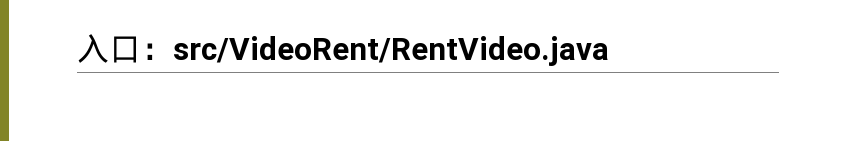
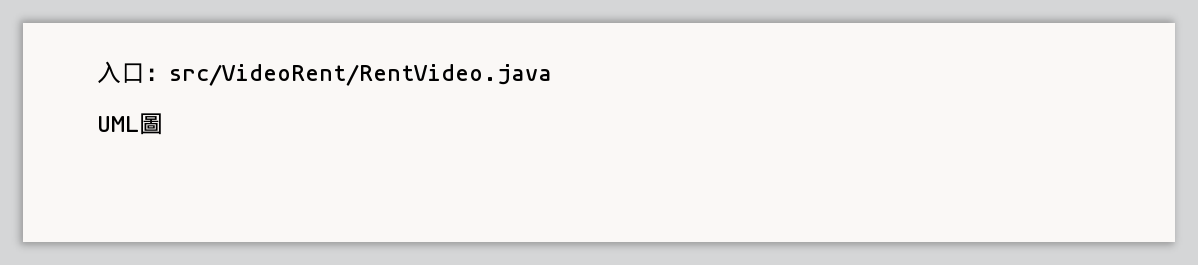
+ UML圖

